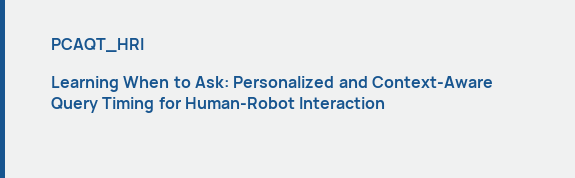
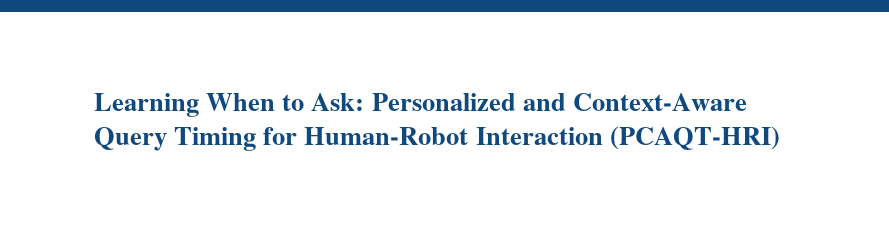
- PCAQT_HRI
- Learning When to Ask: Personalized and Context-Aware Query Timing for Human-Robot Interaction
+ Learning When to Ask: Personalized and Context-Aware Query Timing for Human-Robot Interaction (PCAQT-HRI)

